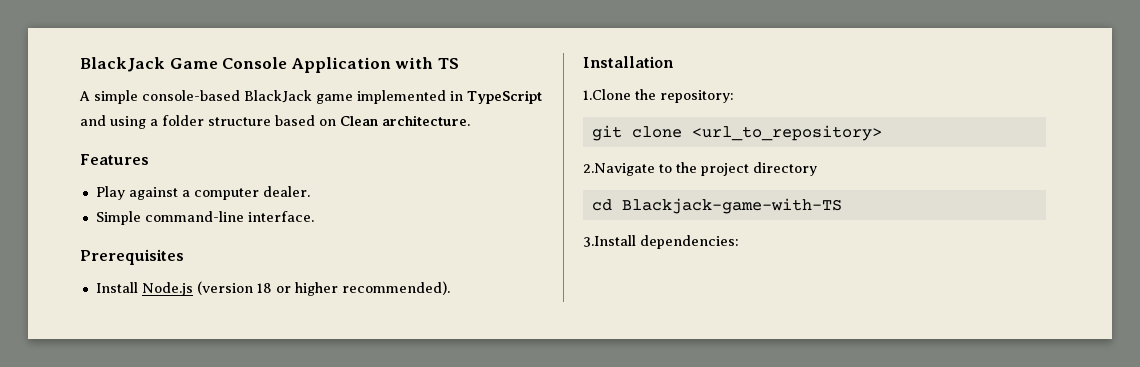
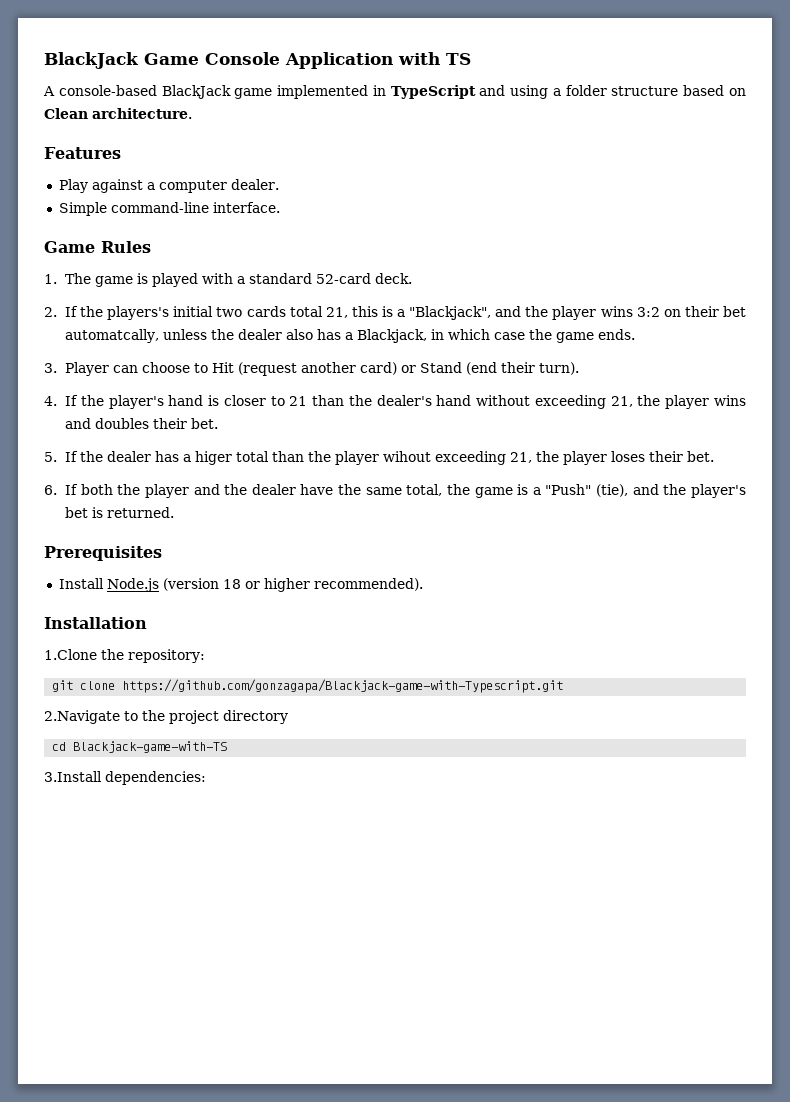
- A simple console-based BlackJack game implemented in TypeScript and using a folder structure based on Clean architecture.
+ A console-based BlackJack game implemented in TypeScript and using a folder structure based on Clean architecture.
+ Game Rules
+ 1. The game is played with a standard 52-card deck.
+ 2. If the players's initial two cards total 21, this is a "Blackjack", and the player wins 3:2 on their bet automatcally, unless the dealer also has a Blackjack, in which case the game ends.
+ 3. Player can choose to Hit (request another card) or Stand (end their turn).
+ 4. If the player's hand is closer to 21 than the dealer's hand without exceeding 21, the player wins and doubles their bet.
+ 5. If the dealer has a higer total than the player wihout exceeding 21, the player loses their bet.
+ 6. If both the player and the dealer have the same total, the game is a "Push" (tie), and the player's bet is returned.
- git clone <url_to_repository>
+ git clone https://github.com/gonzagapa/Blackjack-game-with-Typescript.git

